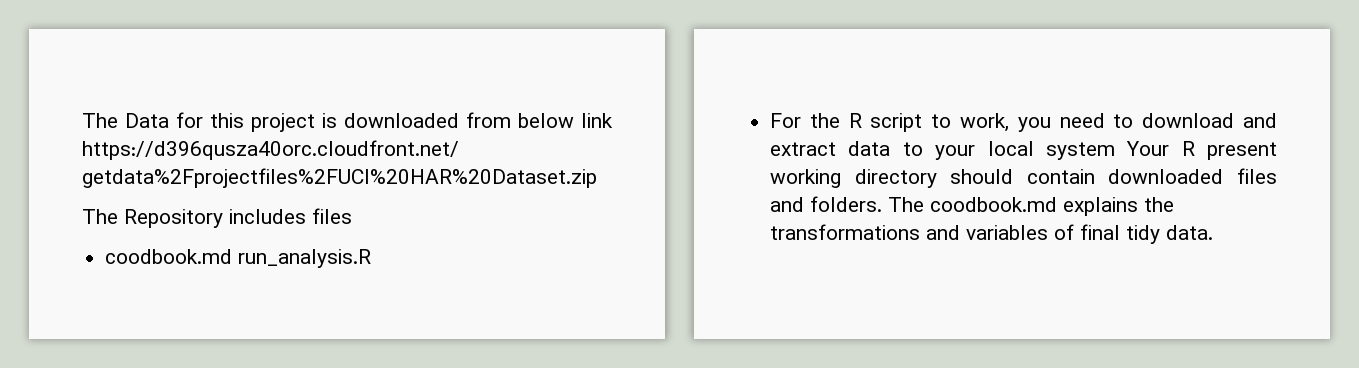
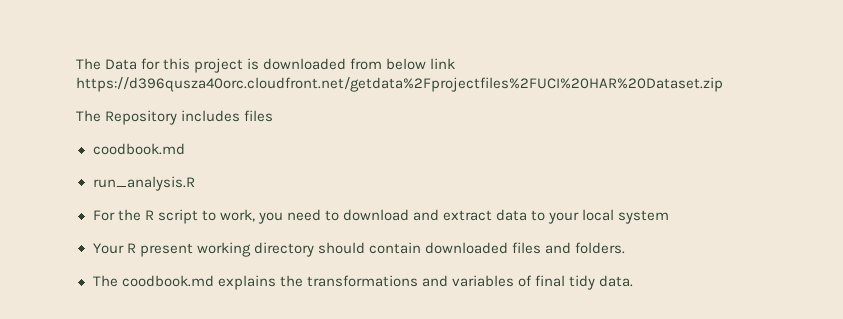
  The Repository includes files
- coodbook.md run_analysis.R
+ coodbook.md
+ run_analysis.R
- For the R script to work, you need to download and extract data to your local system Your R present working directory should contain downloaded files and folders. The coodbook.md explains the transformations and variables of final tidy data.
+ For the R script to work, you need to download and extract data to your local system
+ Your R present working directory should contain downloaded files and folders.
+ The coodbook.md explains the transformations and variables of final tidy data.

